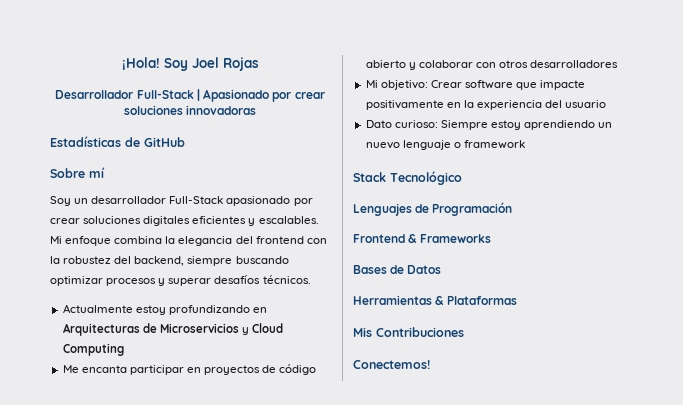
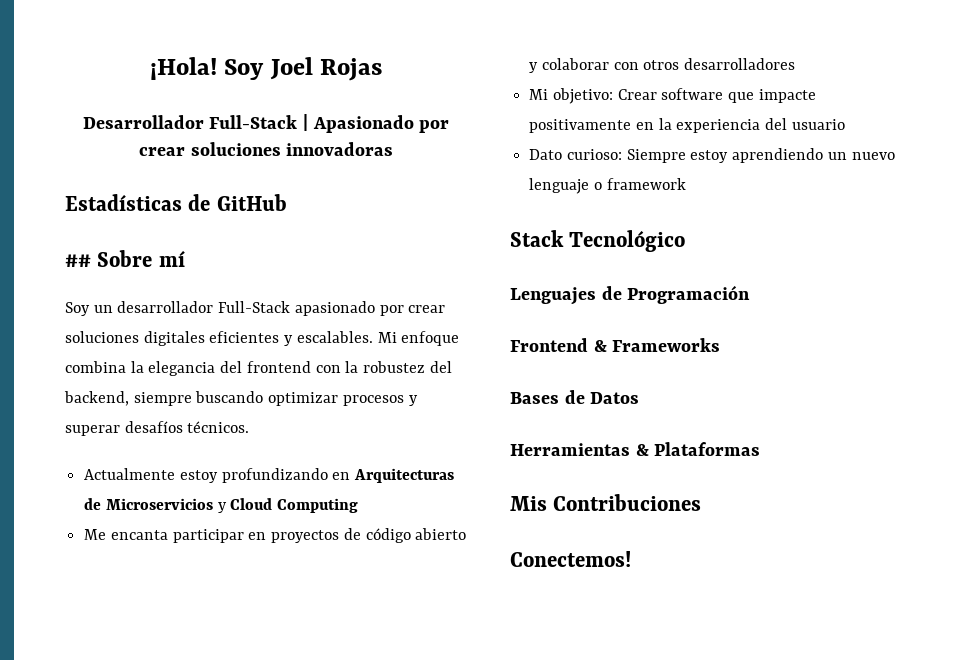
- Sobre mí
+ ## Sobre mí

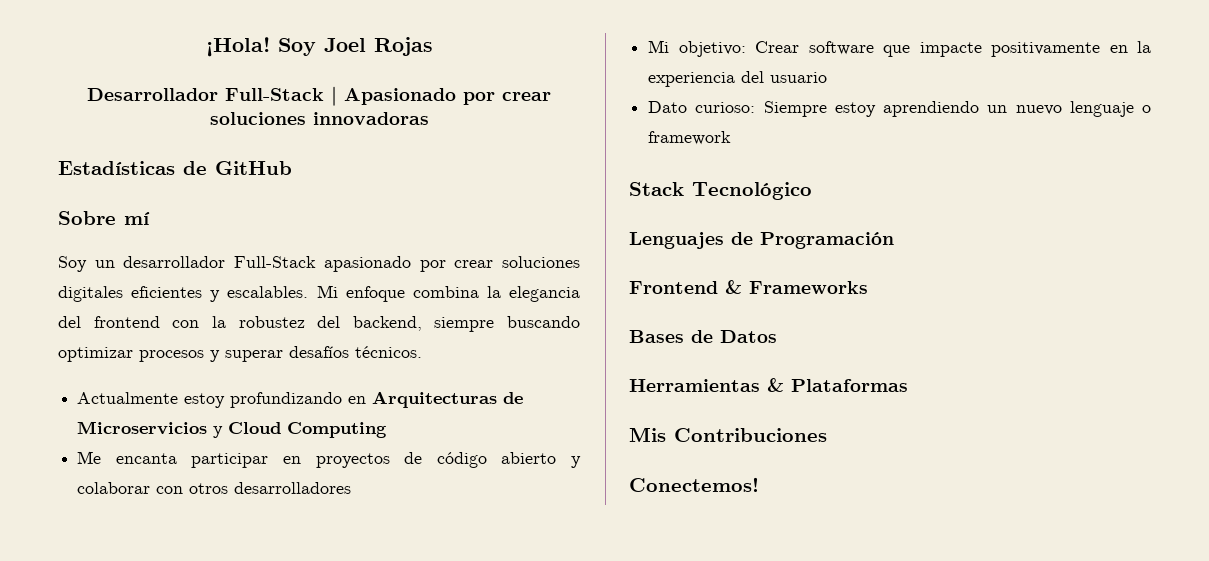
- ## Sobre mí
+ Sobre mí

